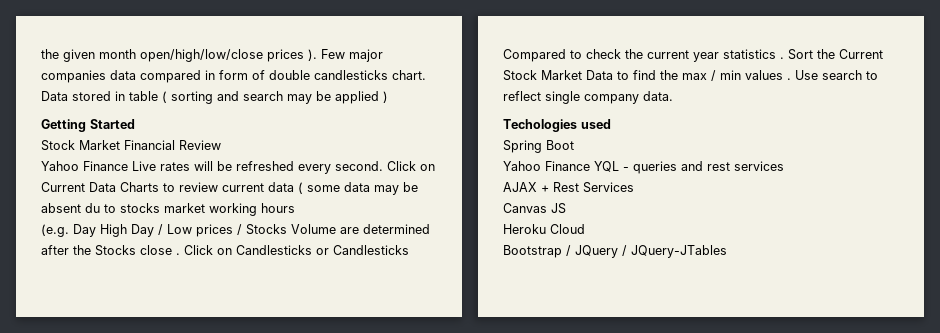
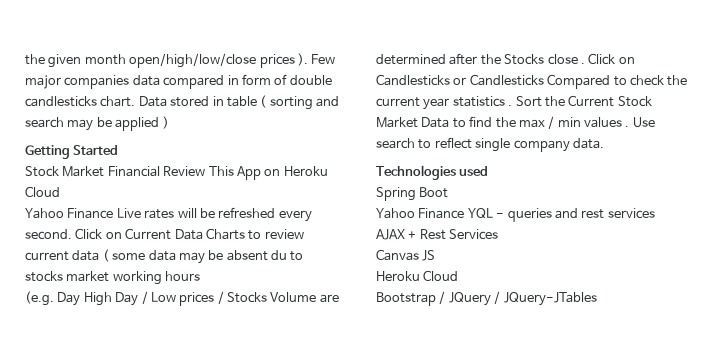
- Stock Market Financial Review
+ Stock Market Financial Review This App on Heroku Cloud
- Techologies used
+ Technologies used

